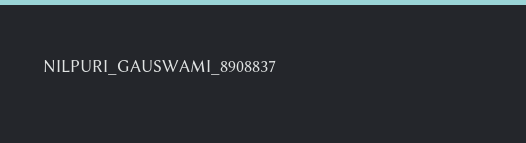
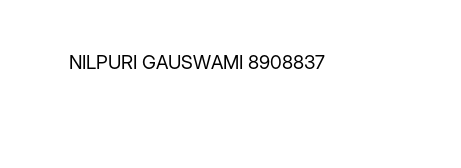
- NILPURI_GAUSWAMI_8908837
+ NILPURI GAUSWAMI 8908837

